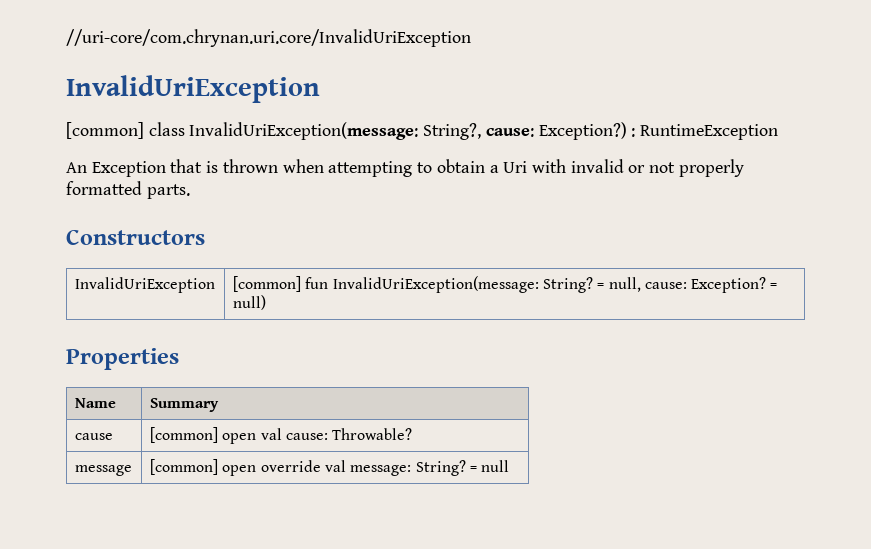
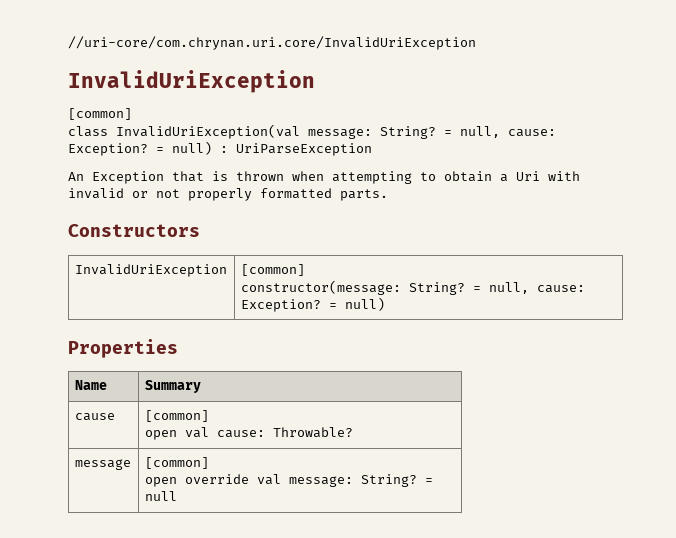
  //uri-core/com.chrynan.uri.core/InvalidUriException
  InvalidUriException
- [common] class InvalidUriException(message: String?, cause: Exception?) : RuntimeException
+ [common]
+ class InvalidUriException(val message: String? = null, cause: Exception? = null) : UriParseException
- InvalidUriException | [common] fun InvalidUriException(message: String? = null, cause: Exception? = null)
+ InvalidUriException | [common]
+ constructor(message: String? = null, cause: Exception? = null)
- cause | [common] open val cause: Throwable?
+ cause | [common]
+ open val cause: Throwable?
- message | [common] open override val message: String? = null
+ message | [common]
+ open override val message: String? = null

